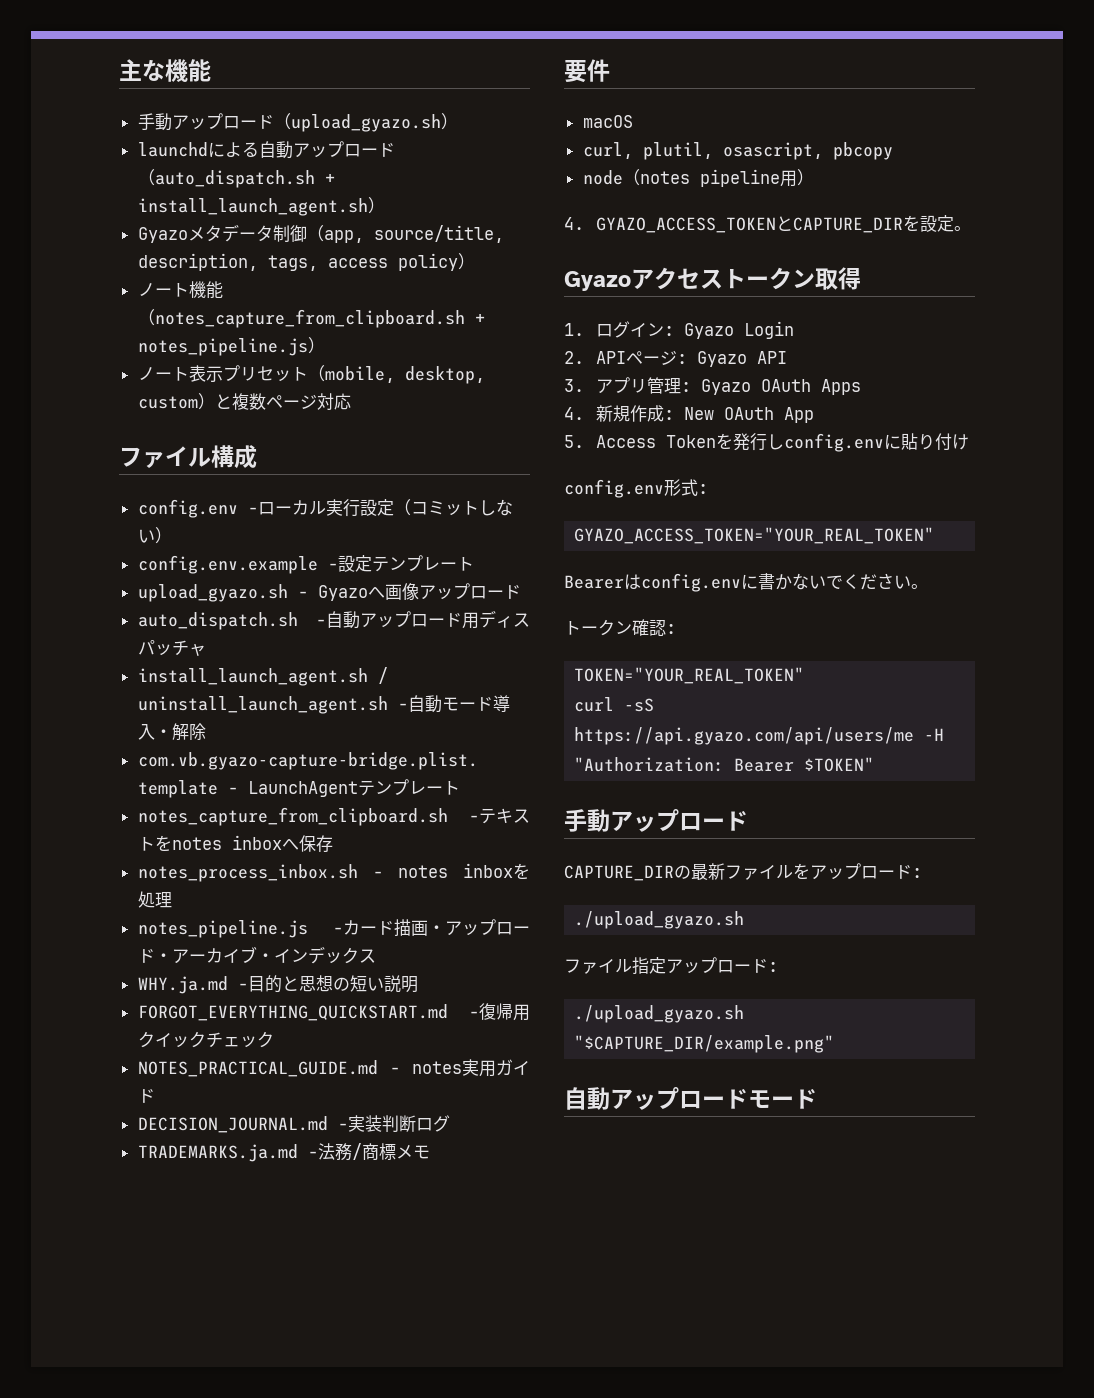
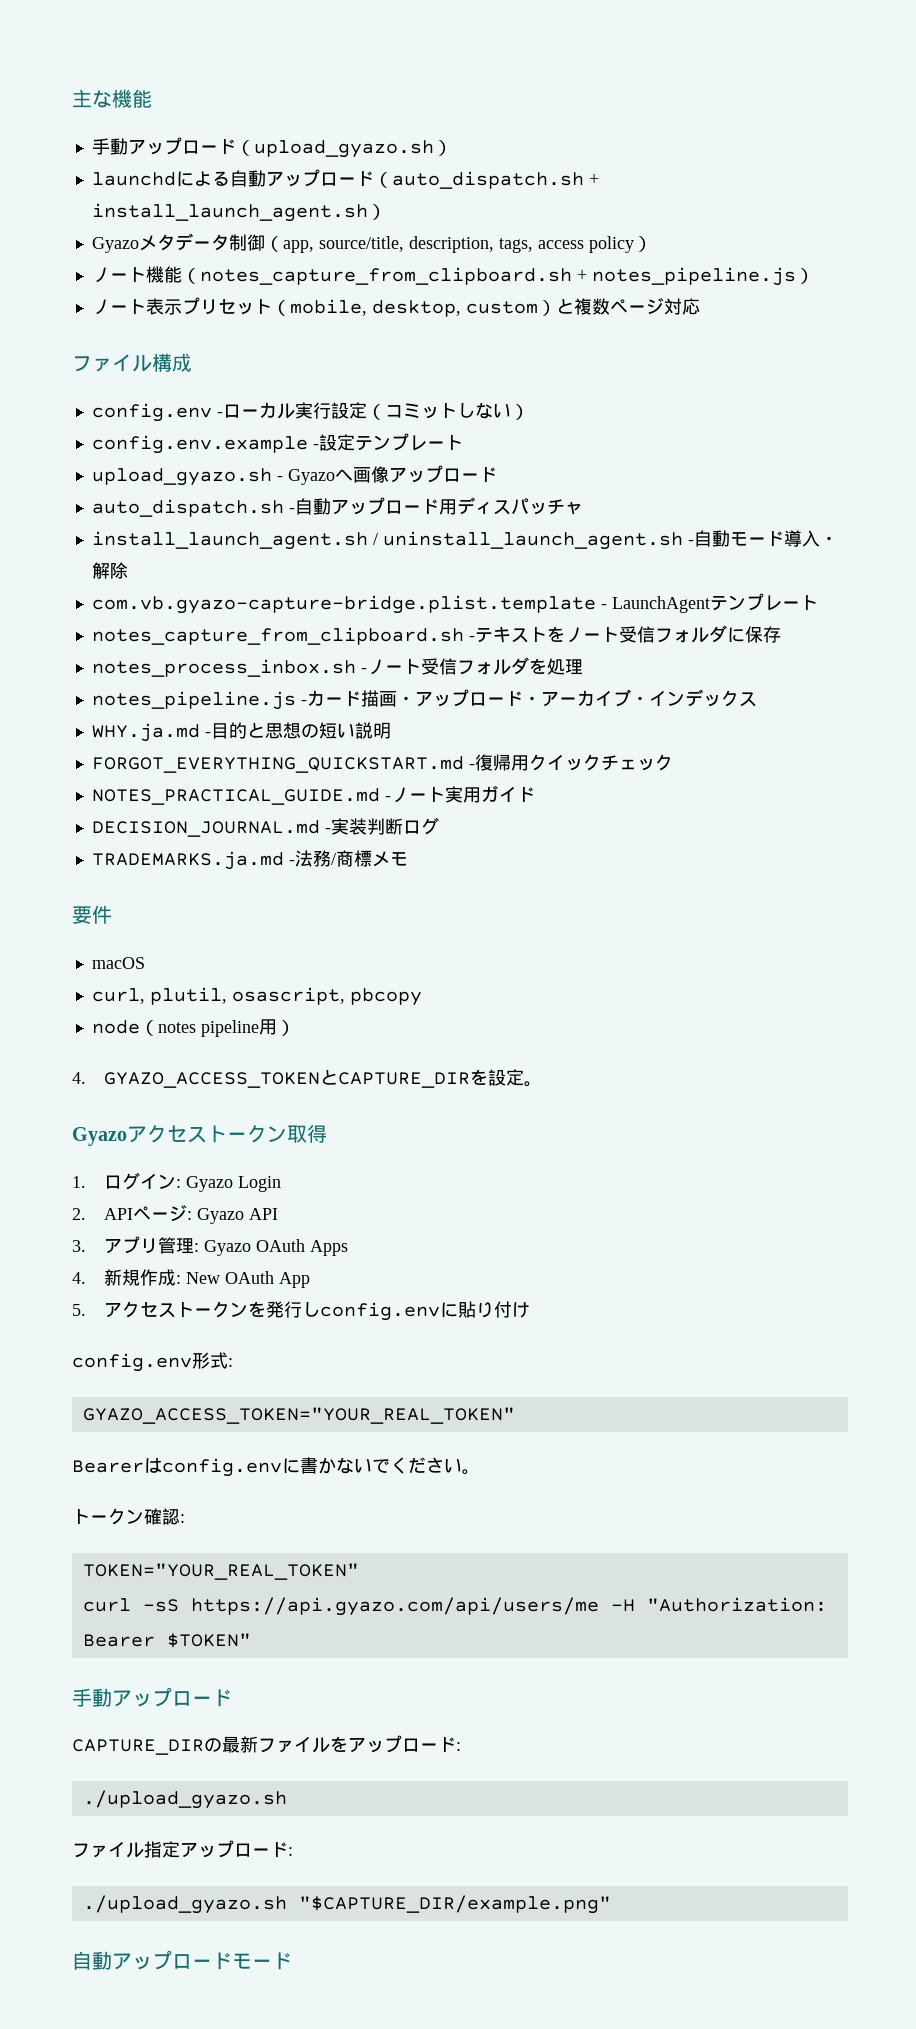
- notes_capture_from_clipboard.sh -テキストをnotes inboxへ保存
+ notes_capture_from_clipboard.sh -テキストをノート受信フォルダに保存
- notes_process_inbox.sh - notes inboxを処理
+ notes_process_inbox.sh -ノート受信フォルダを処理
- NOTES_PRACTICAL_GUIDE.md - notes実用ガイド
+ NOTES_PRACTICAL_GUIDE.md -ノート実用ガイド
- 5. Access Tokenを発行しconfig.envに貼り付け
+ 5.アクセストークンを発行しconfig.envに貼り付け

